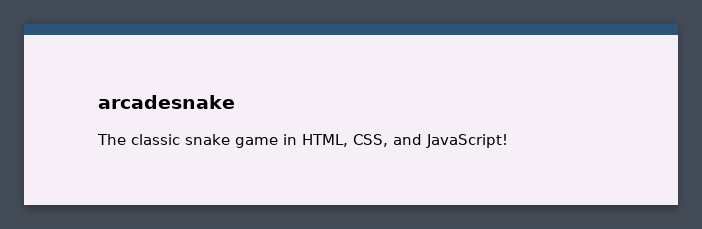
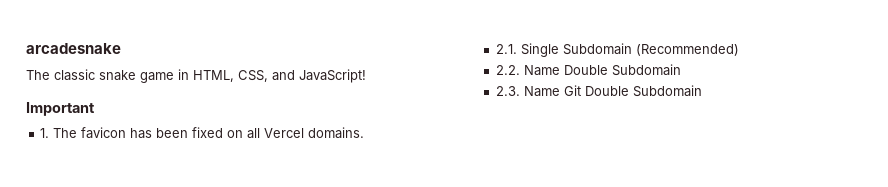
+ Important
+ 1. The favicon has been fixed on all Vercel domains.
+ 2.1. Single Subdomain (Recommended)
+ 2.2. Name Double Subdomain
+ 2.3. Name Git Double Subdomain

